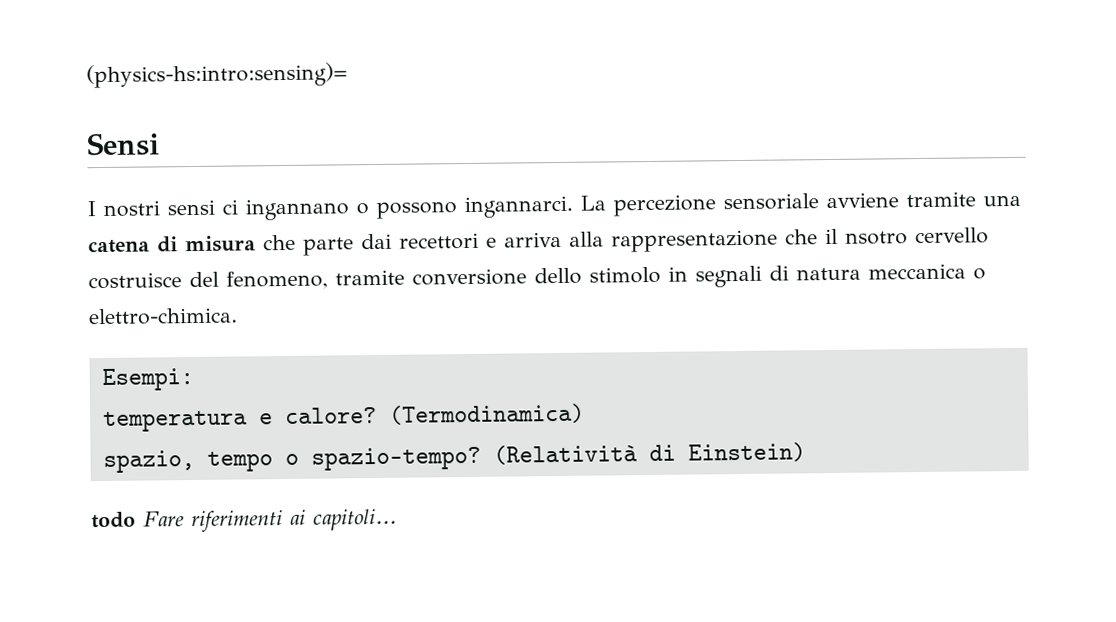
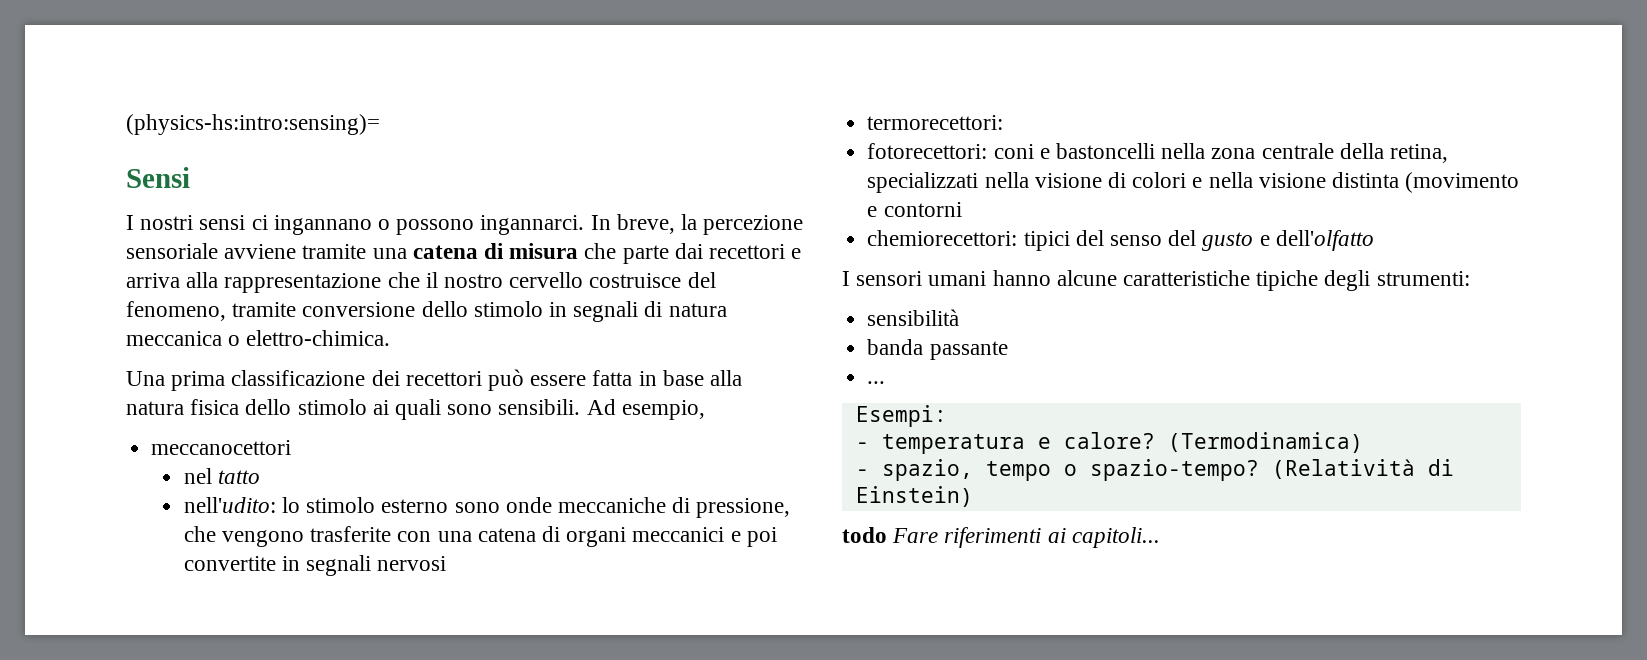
- La percezione sensoriale avviene tramite una catena di misura che parte dai recettori e arriva alla rappresentazione che il nsotro cervello costruisce del fenomeno, tramite conversione dello stimolo in segnali di natura meccanica o elettro-chimica.
+ In breve, la percezione sensoriale avviene tramite una catena di misura che parte dai recettori e arriva alla rappresentazione che il nostro cervello costruisce del fenomeno, tramite conversione dello stimolo in segnali di natura meccanica o elettro-chimica.
+ Una prima classificazione dei recettori può essere fatta in base alla natura fisica dello stimolo ai quali sono sensibili. Ad esempio,
+ meccanocettori
+ nel tatto
+ nell'udito: lo stimolo esterno sono onde meccaniche di pressione, che vengono trasferite con una catena di organi meccanici e poi convertite in segnali nervosi
+ termorecettori:
+ fotorecettori: coni e bastoncelli nella zona centrale della retina, specializzati nella visione di colori e nella visione distinta (movimento e contorni
+ chemiorecettori: tipici del senso del gusto e dell'olfatto
+ I sensori umani hanno alcune caratteristiche tipiche degli strumenti:
+ sensibilità
+ banda passante
+ ...
- temperatura e calore?
+ - temperatura e calore?
- spazio, tempo o spazio-tempo?
+ - spazio, tempo o spazio-tempo?

